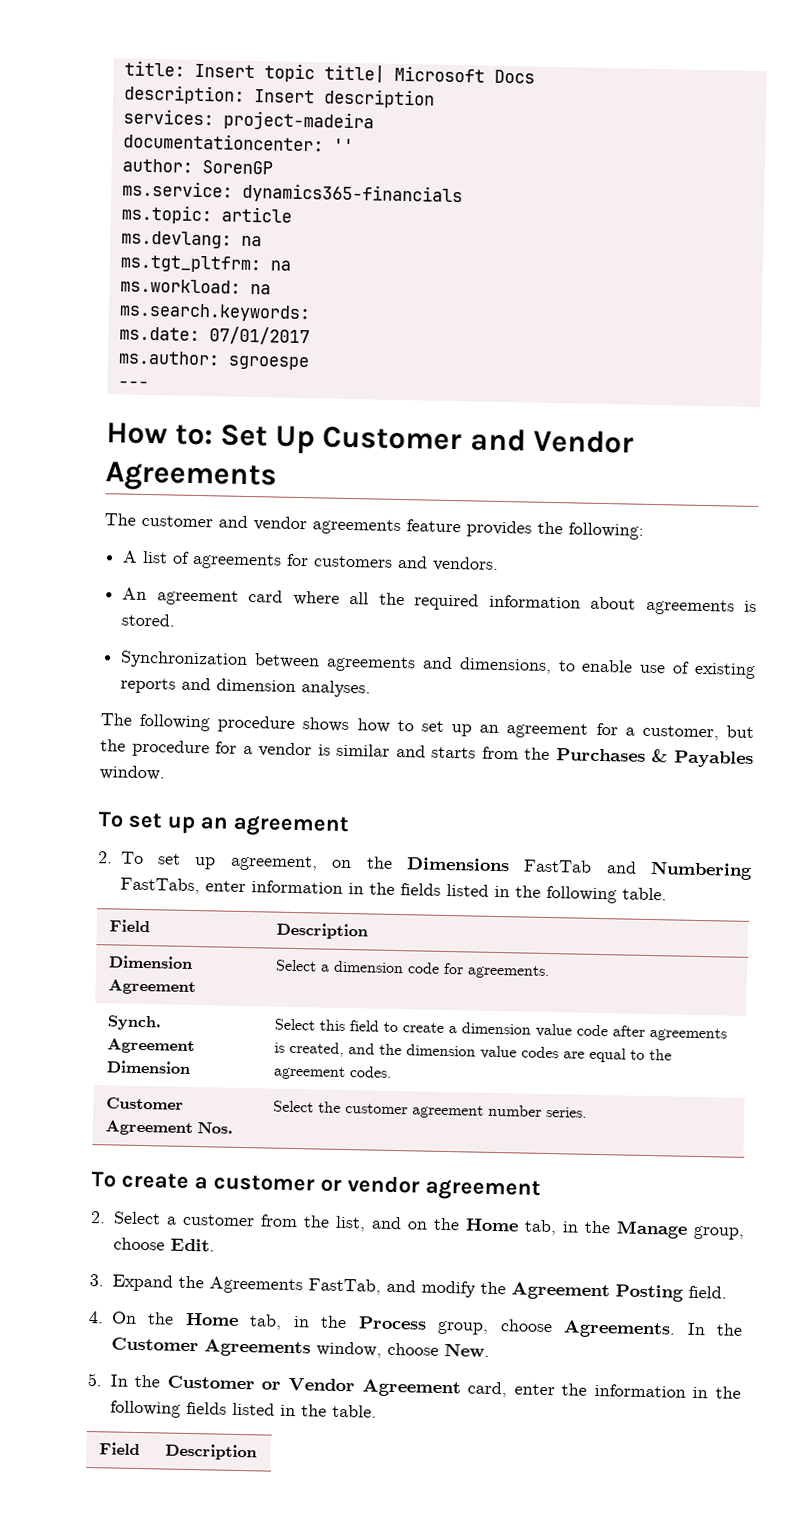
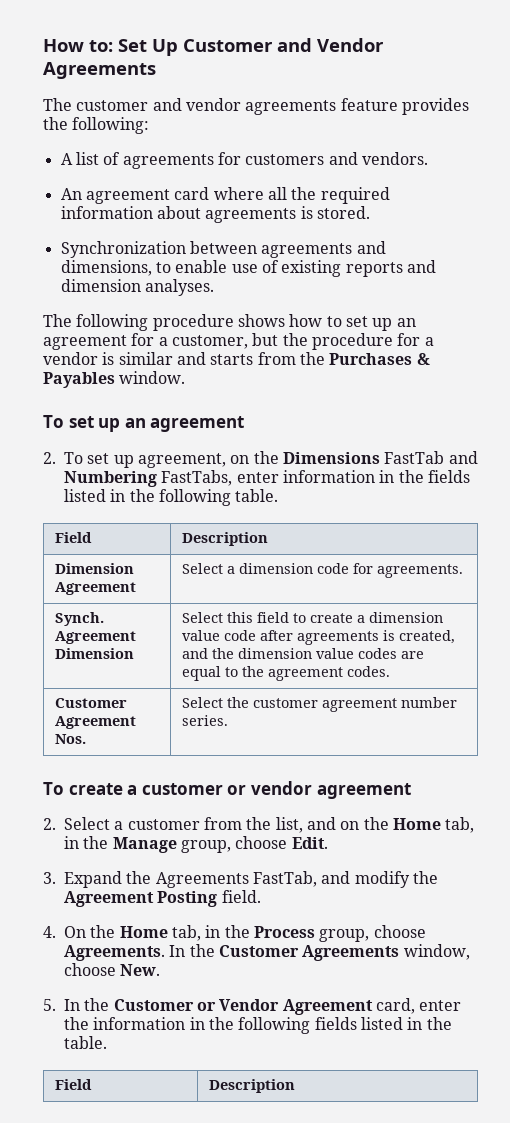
- title: Insert topic title| Microsoft Docs
- description: Insert description
- services: project-madeira
- documentationcenter: ''
- author: SorenGP
- ms.service: dynamics365-financials
- ms.topic: article
- ms.devlang: na
- ms.tgt_pltfrm: na
- ms.workload: na
- ms.search.keywords:
- ms.date: 07/01/2017
- ms.author: sgroespe
- ---

